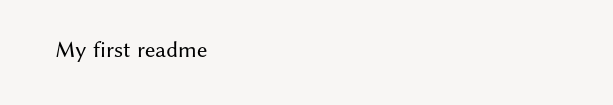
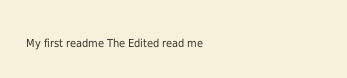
- My first readme
+ My first readme The Edited read me

